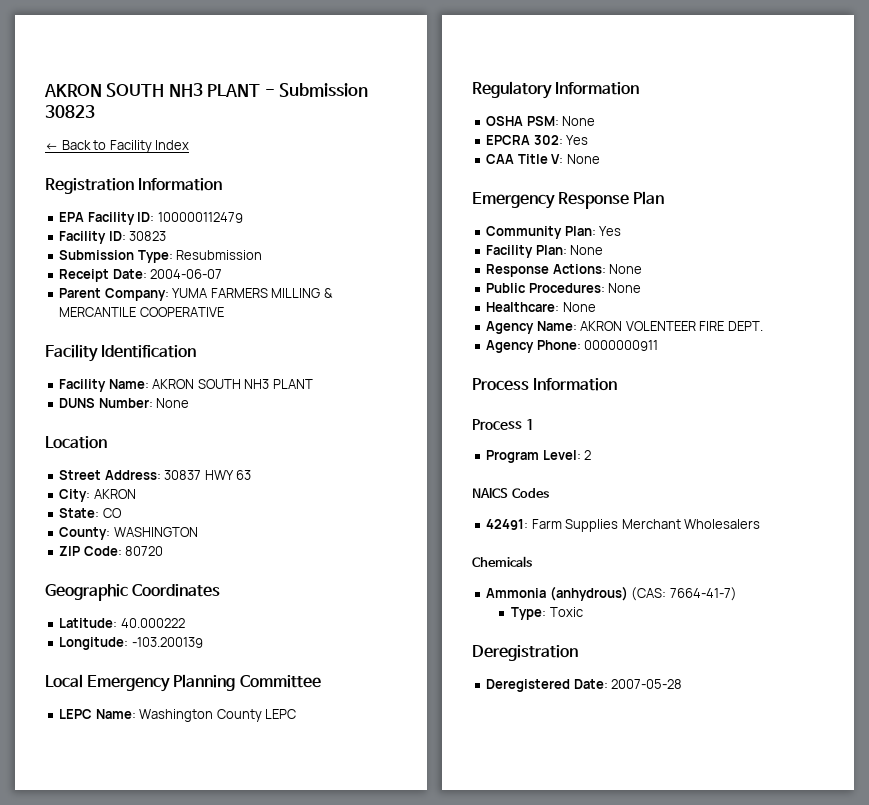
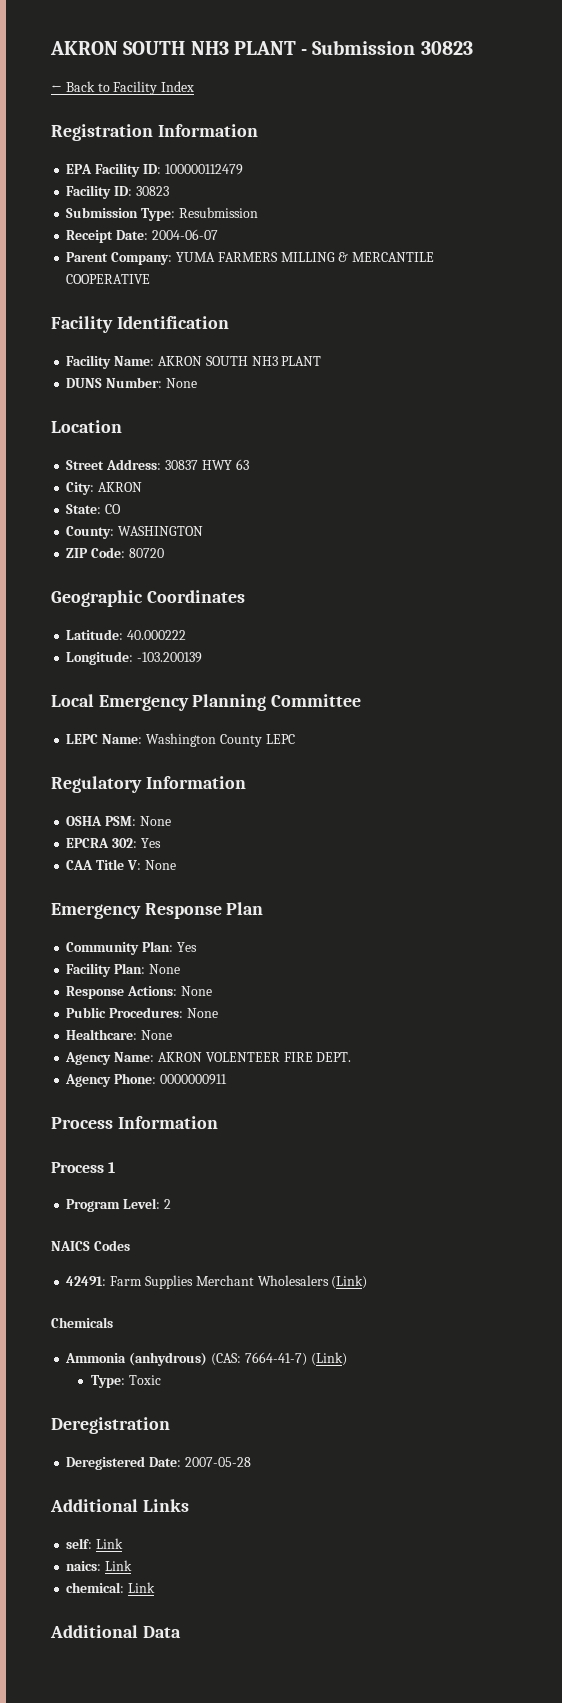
- 42491: Farm Supplies Merchant Wholesalers
+ 42491: Farm Supplies Merchant Wholesalers (Link)
- Ammonia (anhydrous) (CAS: 7664-41-7)
+ Ammonia (anhydrous) (CAS: 7664-41-7) (Link)
+ Additional Links
+ self: Link
+ naics: Link
+ chemical: Link
+ Additional Data

